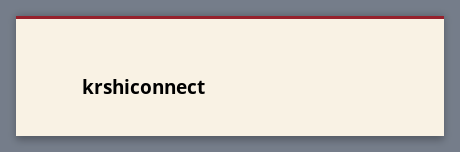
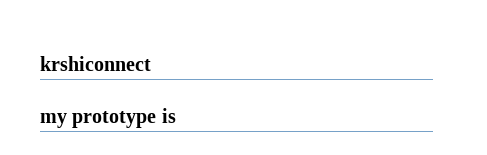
+ my prototype is

